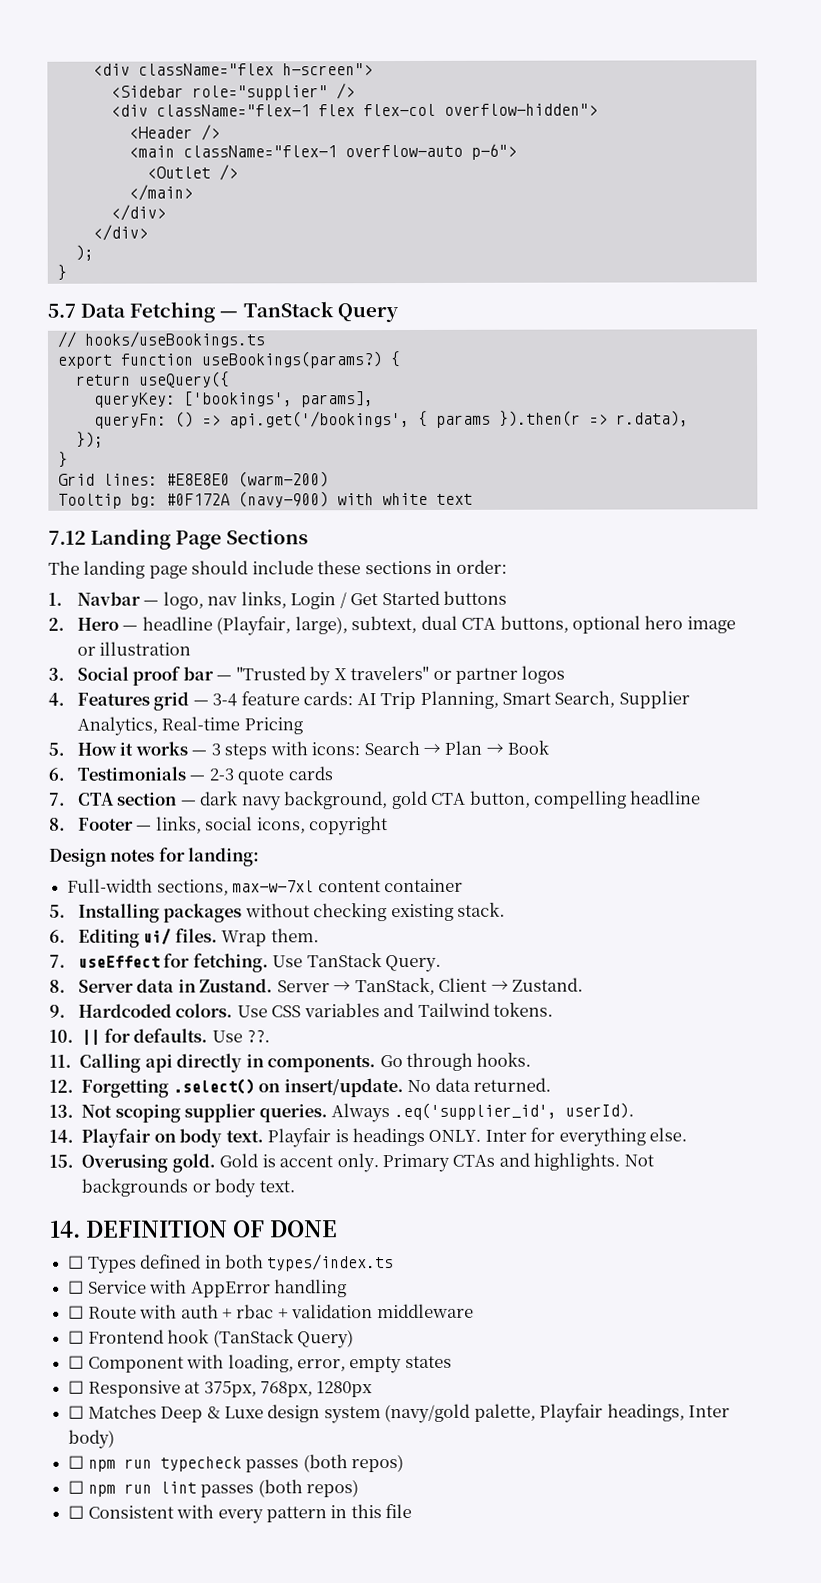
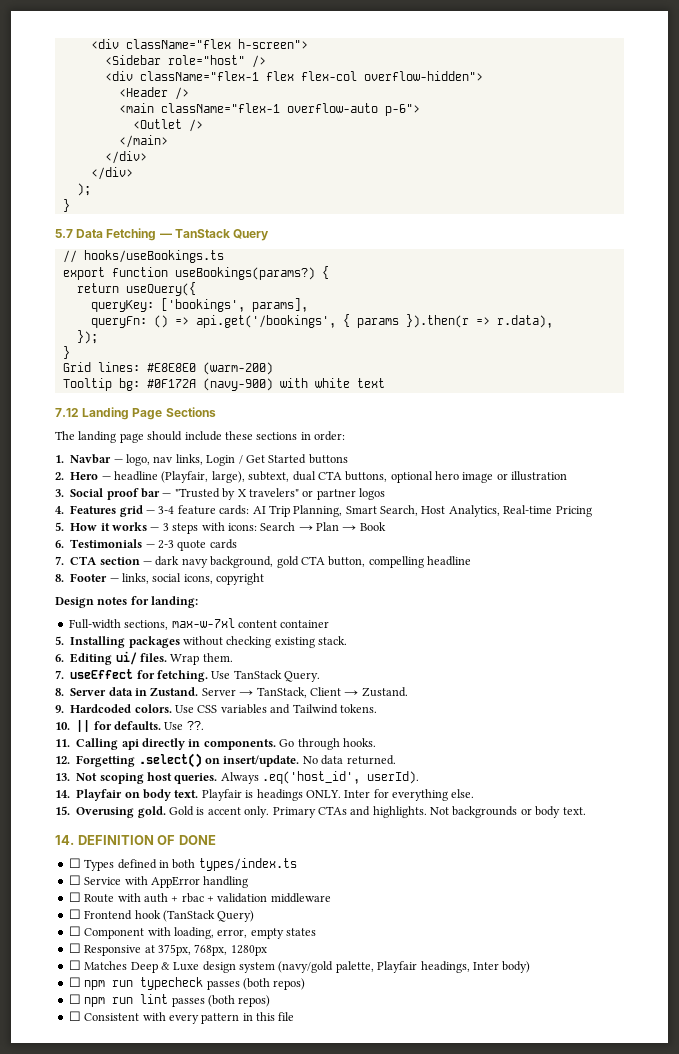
- <Sidebar role="supplier" />
+ <Sidebar role="host" />
- 4. Features grid — 3-4 feature cards: AI Trip Planning, Smart Search, Supplier Analytics, Real-time Pricing
+ 4. Features grid — 3-4 feature cards: AI Trip Planning, Smart Search, Host Analytics, Real-time Pricing
- 13. Not scoping supplier queries.
+ 13. Not scoping host queries.
- Always .eq('supplier_id', userId).
+ Always .eq('host_id', userId).

